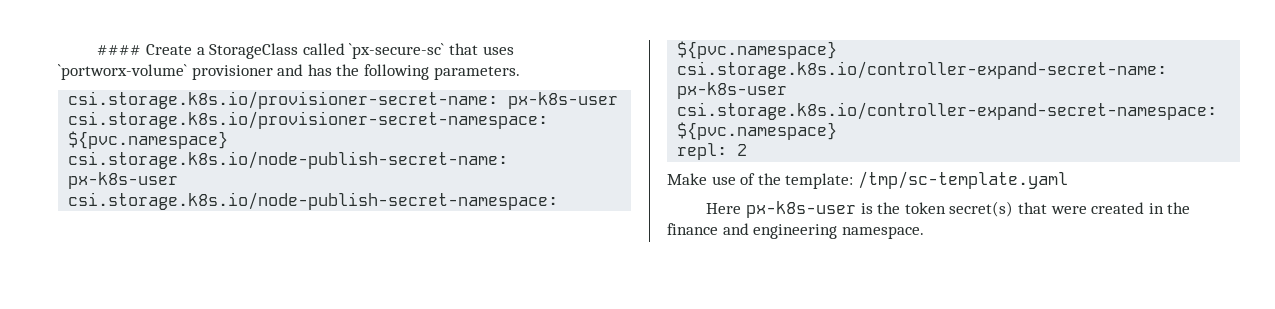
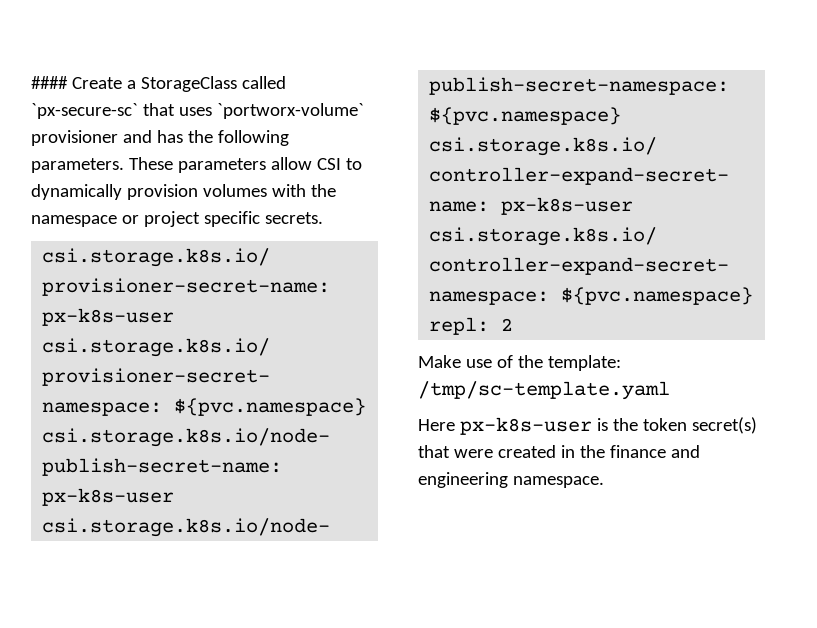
+ These parameters allow CSI to dynamically provision volumes with the namespace or project specific secrets.

